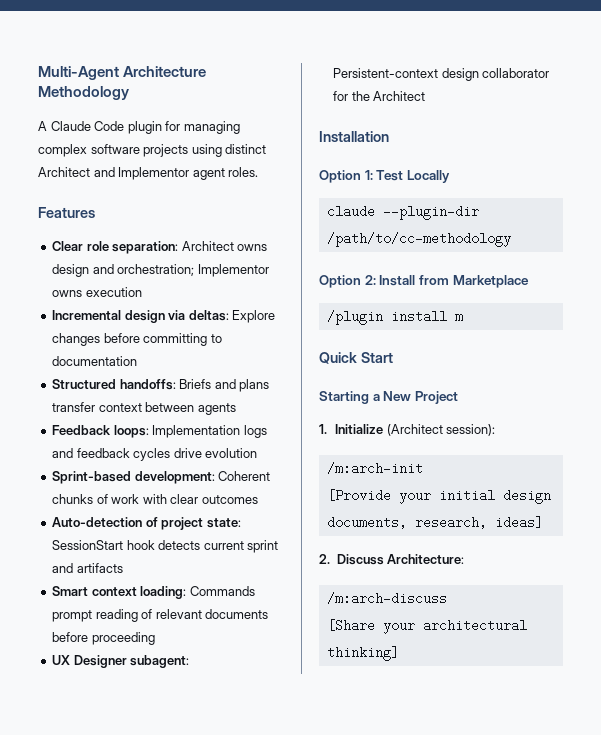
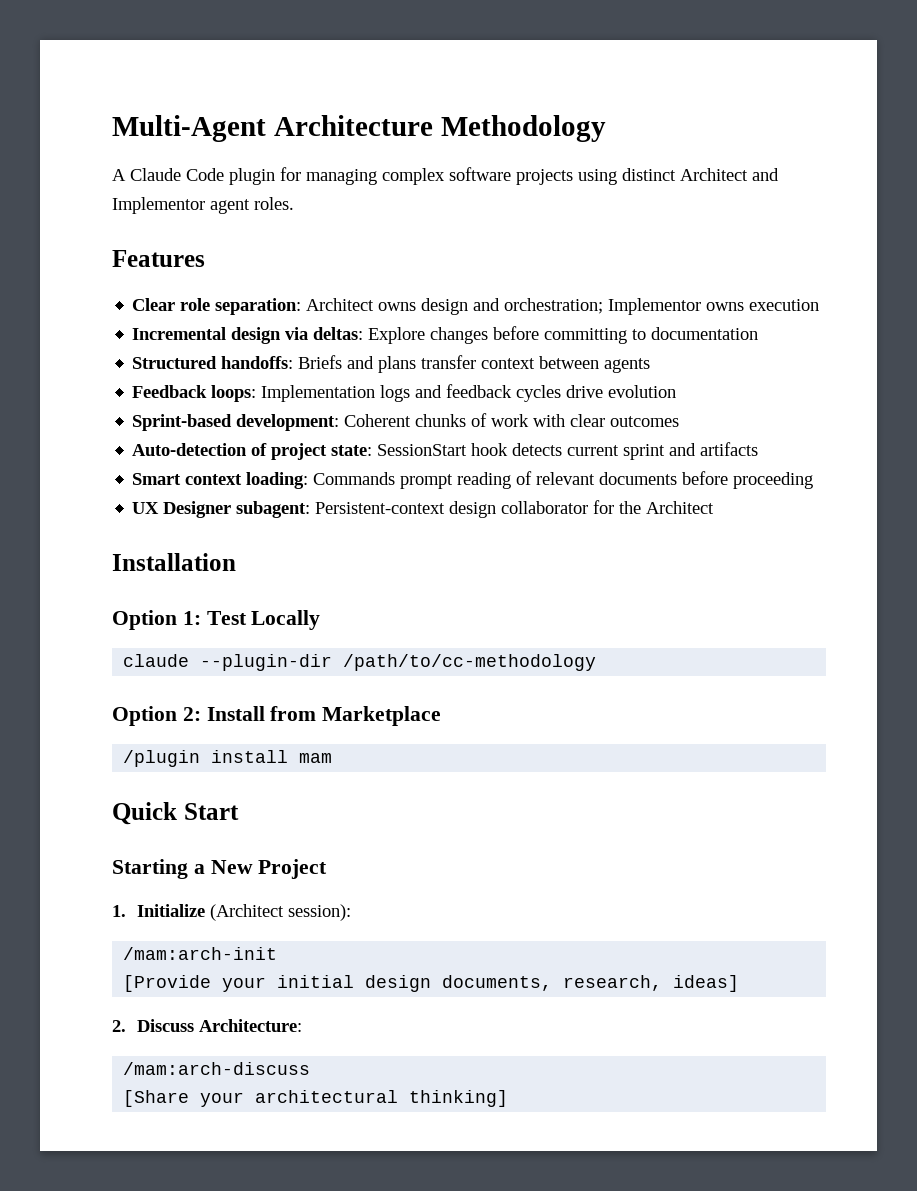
- /plugin install m
+ /plugin install mam
- /m:arch-init
+ /mam:arch-init
- /m:arch-discuss
+ /mam:arch-discuss

